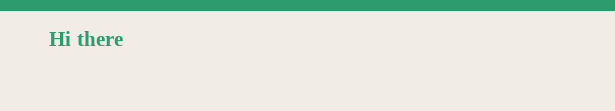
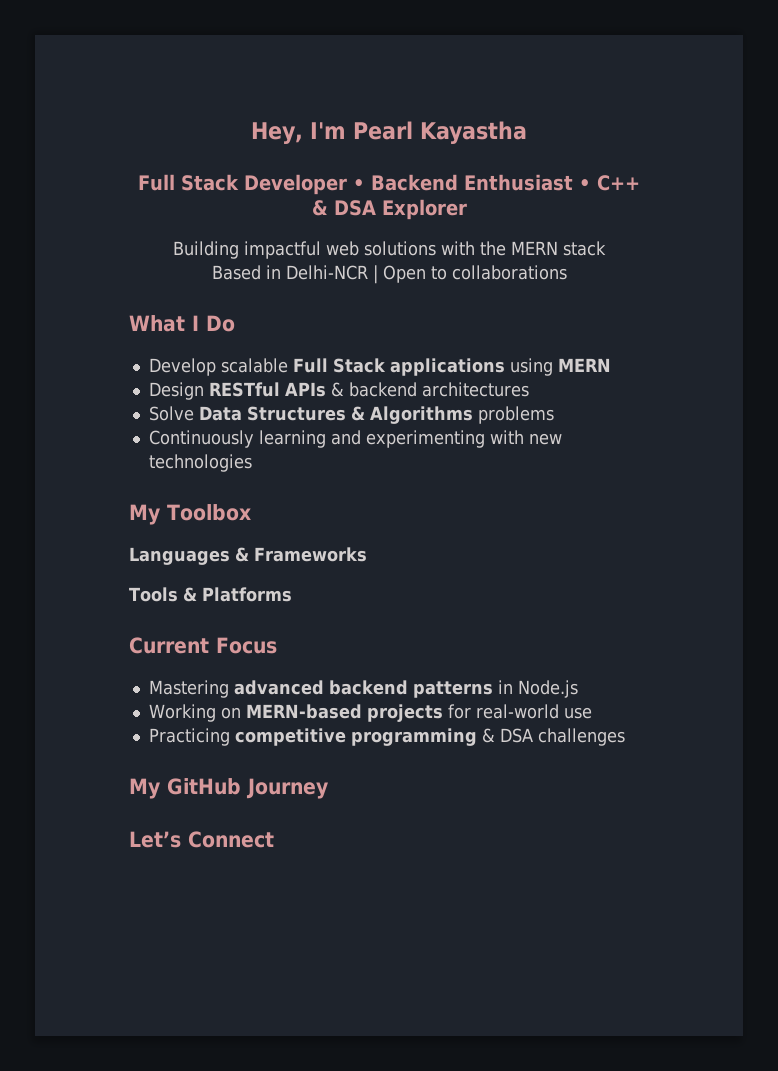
- Hi there
+ Hey, I'm Pearl Kayastha
+ Full Stack Developer • Backend Enthusiast • C++ & DSA Explorer
+ Building impactful web solutions with the MERN stack
+ Based in Delhi-NCR | Open to collaborations
+ What I Do
+ Develop scalable Full Stack applications using MERN
+ Design RESTful APIs & backend architectures
+ Solve Data Structures & Algorithms problems
+ Continuously learning and experimenting with new technologies
+ My Toolbox
+ Languages & Frameworks
+ Tools & Platforms
+ Current Focus
+ Mastering advanced backend patterns in Node.js
+ Working on MERN-based projects for real-world use
+ Practicing competitive programming & DSA challenges
+ My GitHub Journey
+ Let’s Connect

